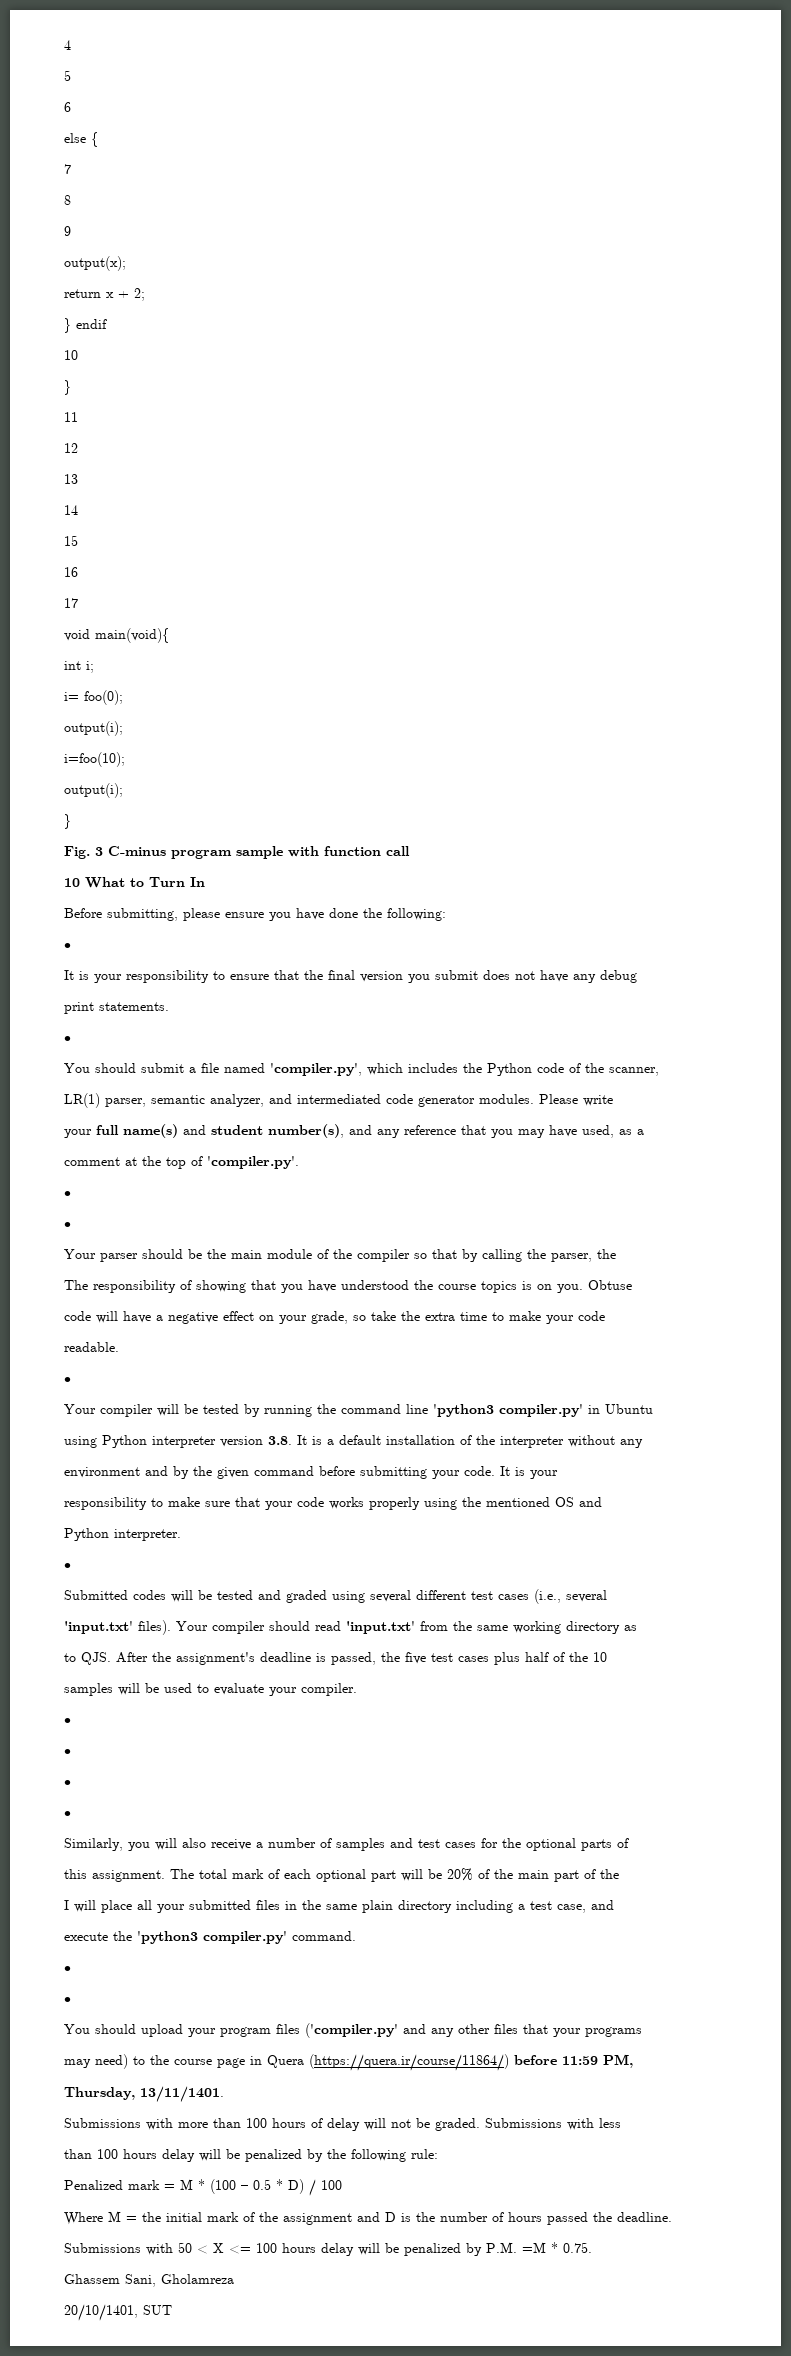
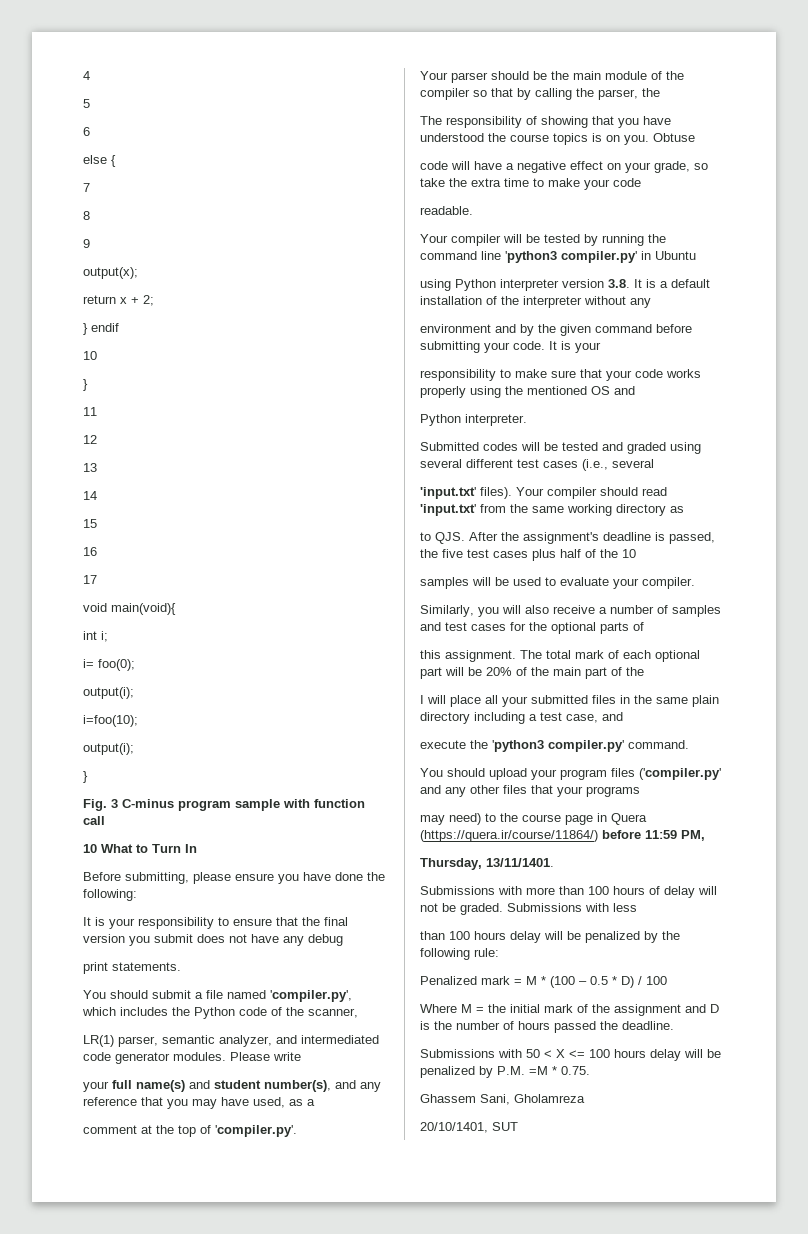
  Before submitting, please ensure you have done the following:
- •
  print statements.
- •
  comment at the top of 'compiler.py'.
- •
- •
  readable.
- •
  Python interpreter.
- •
  samples will be used to evaluate your compiler.
- •
- •
- •
- •
  execute the 'python3 compiler.py' command.
- •
- •

